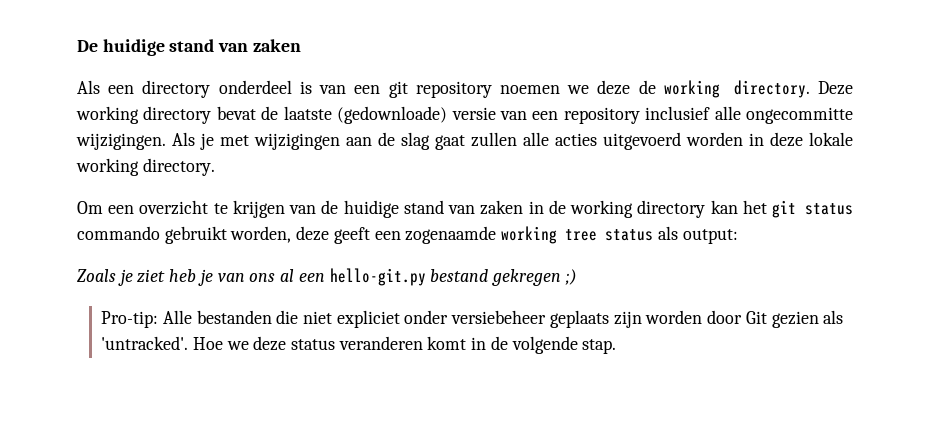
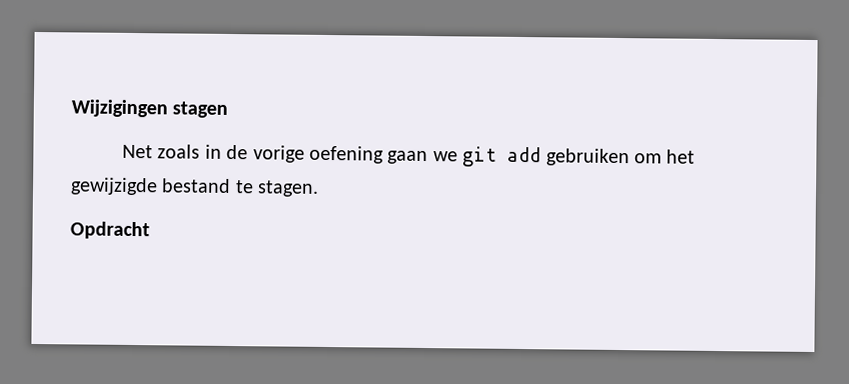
- De huidige stand van zaken
- Als een directory onderdeel is van een git repository noemen we deze de working directory. Deze working directory bevat de laatste (gedownloade) versie van een repository inclusief alle ongecommitte wijzigingen. Als je met wijzigingen aan de slag gaat zullen alle acties uitgevoerd worden in deze lokale working directory.
- Om een overzicht te krijgen van de huidige stand van zaken in de working directory kan het git status commando gebruikt worden, deze geeft een zogenaamde working tree status als output:
- Zoals je ziet heb je van ons al een hello-git.py bestand gekregen ;)
- Pro-tip: Alle bestanden die niet expliciet onder versiebeheer geplaats zijn worden door Git gezien als 'untracked'. Hoe we deze status veranderen komt in de volgende stap.
+ Wijzigingen stagen
+ Net zoals in de vorige oefening gaan we git add gebruiken om het gewijzigde bestand te stagen.
+ Opdracht

